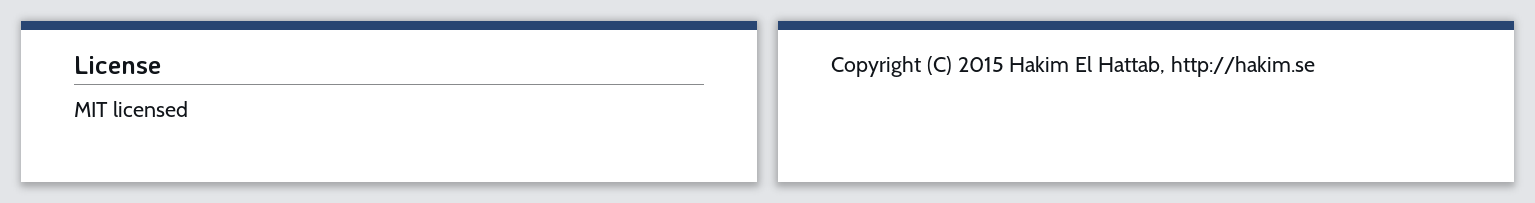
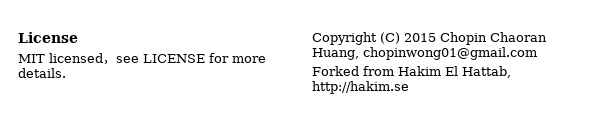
- MIT licensed
- Copyright (C) 2015 Hakim El Hattab, http://hakim.se
+ MIT licensed，see LICENSE for more details.
+ Copyright (C) 2015 Chopin Chaoran Huang, chopinwong01@gmail.com
+ Forked from Hakim El Hattab, http://hakim.se

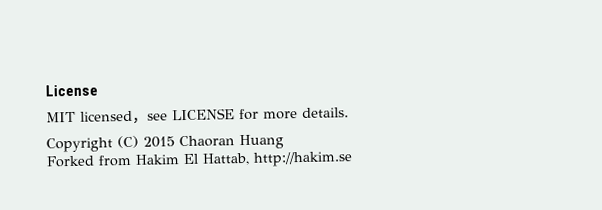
- Copyright (C) 2015 Chopin Chaoran Huang, chopinwong01@gmail.com
+ Copyright (C) 2015 Chaoran Huang

